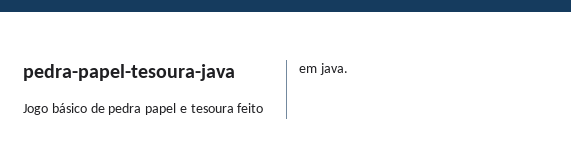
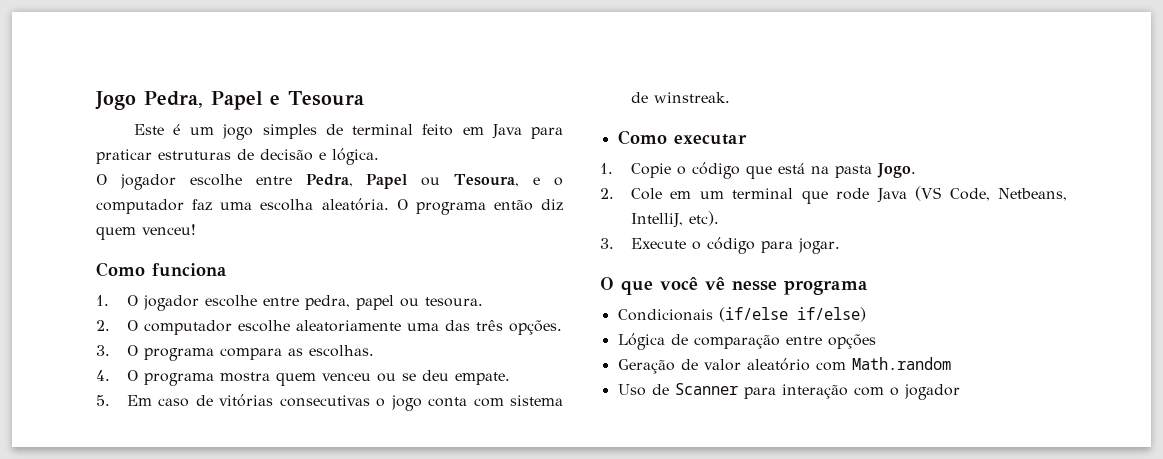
- pedra-papel-tesoura-java
- Jogo básico de pedra papel e tesoura feito em java.
+ Jogo Pedra, Papel e Tesoura
+ Este é um jogo simples de terminal feito em Java para praticar estruturas de decisão e lógica.
+ O jogador escolhe entre Pedra, Papel ou Tesoura, e o computador faz uma escolha aleatória. O programa então diz quem venceu!
+ Como funciona
+ 1. O jogador escolhe entre pedra, papel ou tesoura.
+ 2. O computador escolhe aleatoriamente uma das três opções.
+ 3. O programa compara as escolhas.
+ 4. O programa mostra quem venceu ou se deu empate.
+ 5. Em caso de vitórias consecutivas o jogo conta com sistema de winstreak.
+ Como executar
+ 1. Copie o código que está na pasta Jogo.
+ 2. Cole em um terminal que rode Java (VS Code, Netbeans, IntelliJ, etc).
+ 3. Execute o código para jogar.
+ O que você vê nesse programa
+ Condicionais (if/else if/else)
+ Lógica de comparação entre opções
+ Geração de valor aleatório com Math.random
+ Uso de Scanner para interação com o jogador

